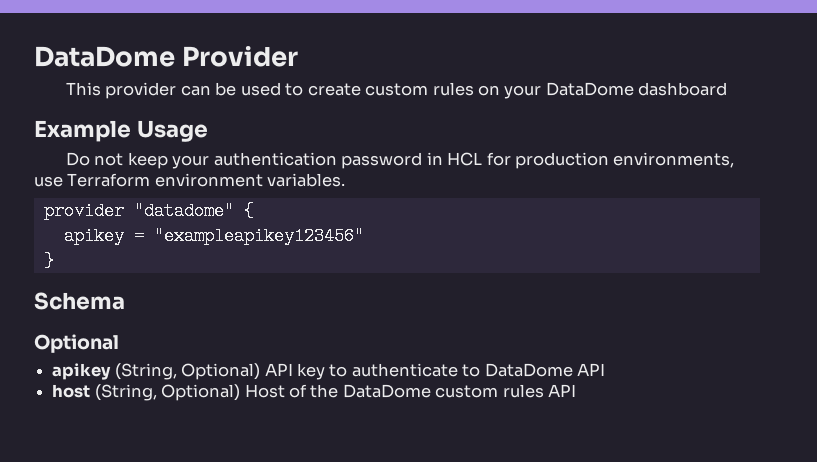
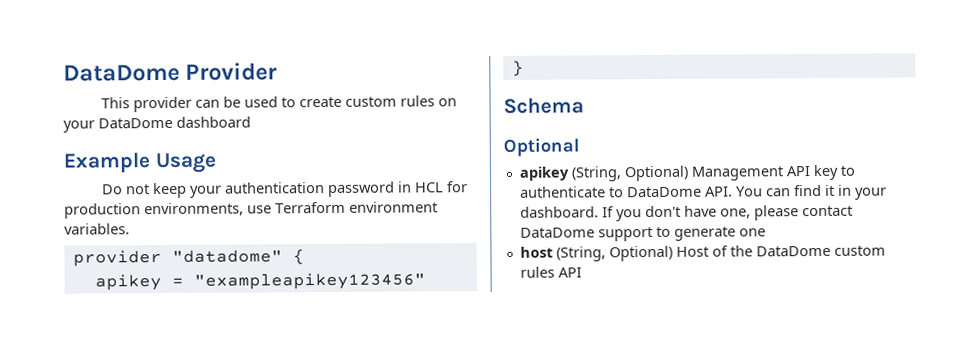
- apikey (String, Optional) API key to authenticate to DataDome API
+ apikey (String, Optional) Management API key to authenticate to DataDome API. You can find it in your dashboard. If you don't have one, please contact DataDome support to generate one

